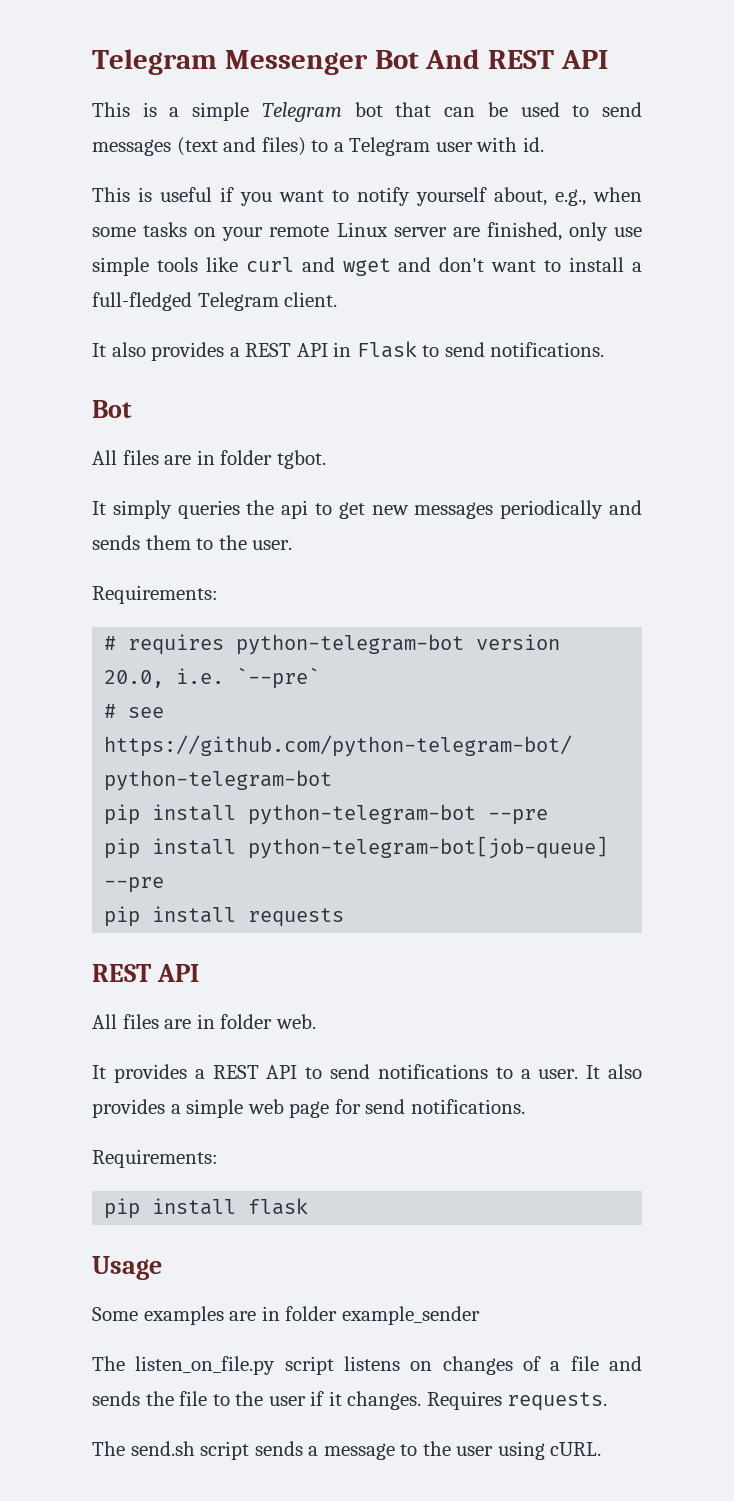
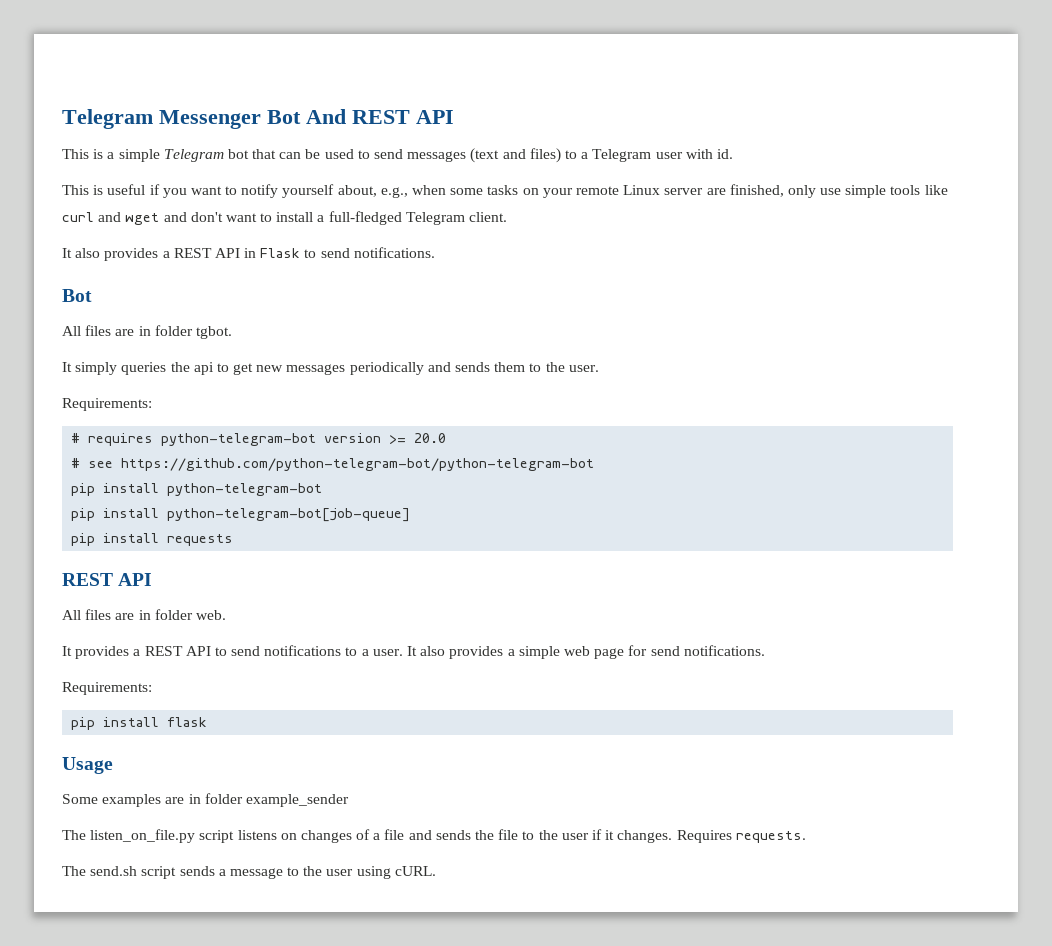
- # requires python-telegram-bot version 20.0, i.e. `--pre`
+ # requires python-telegram-bot version >= 20.0
- pip install python-telegram-bot --pre
+ pip install python-telegram-bot
- pip install python-telegram-bot[job-queue] --pre
+ pip install python-telegram-bot[job-queue]

